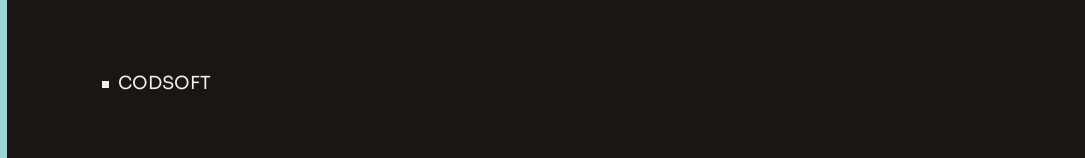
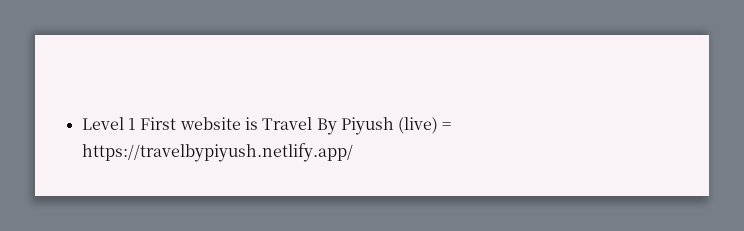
- CODSOFT
+ Level 1 First website is Travel By Piyush (live) = https://travelbypiyush.netlify.app/

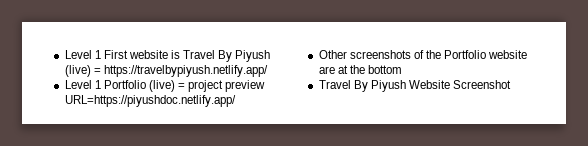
+ Level 1 Portfolio (live) = project preview URL=https://piyushdoc.netlify.app/
+ Other screenshots of the Portfolio website are at the bottom
+ Travel By Piyush Website Screenshot

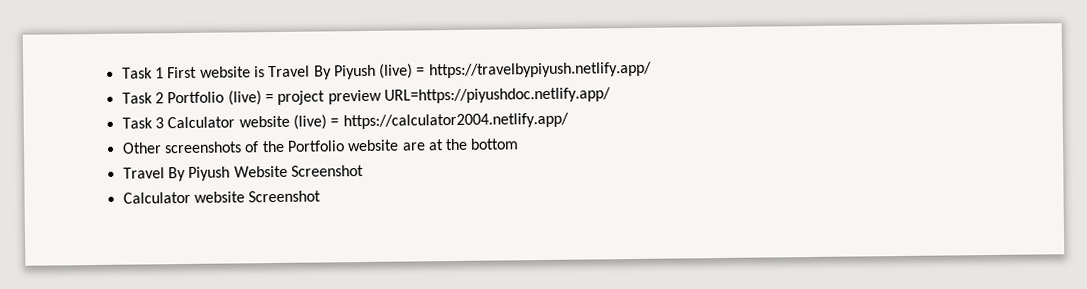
- Level 1 First website is Travel By Piyush (live) = https://travelbypiyush.netlify.app/
+ Task 1 First website is Travel By Piyush (live) = https://travelbypiyush.netlify.app/
- Level 1 Portfolio (live) = project preview URL=https://piyushdoc.netlify.app/
+ Task 2 Portfolio (live) = project preview URL=https://piyushdoc.netlify.app/
+ Task 3 Calculator website (live) = https://calculator2004.netlify.app/
+ Calculator website Screenshot

